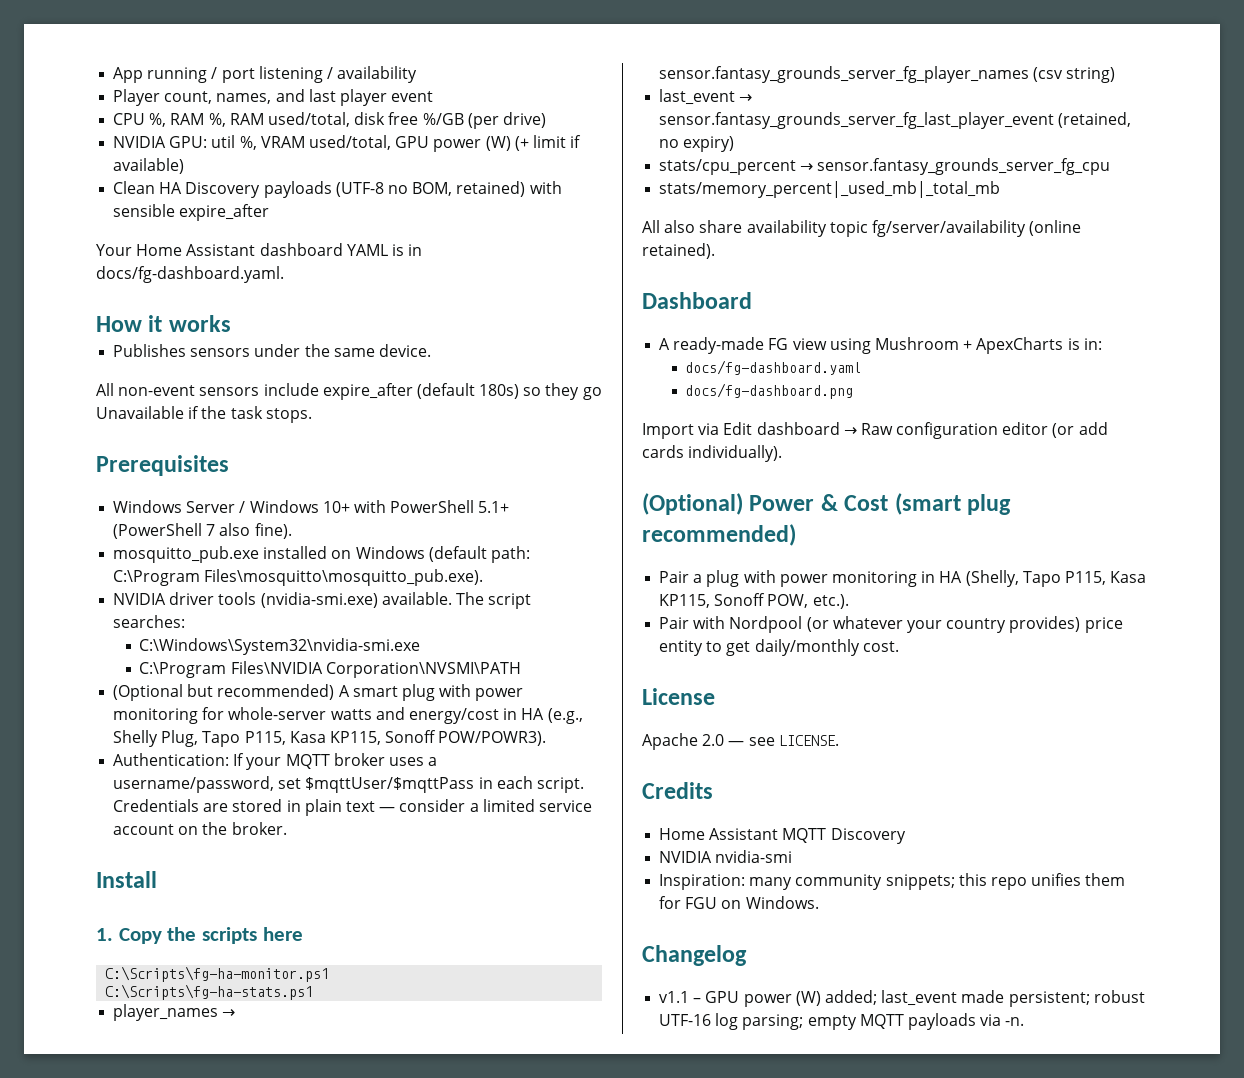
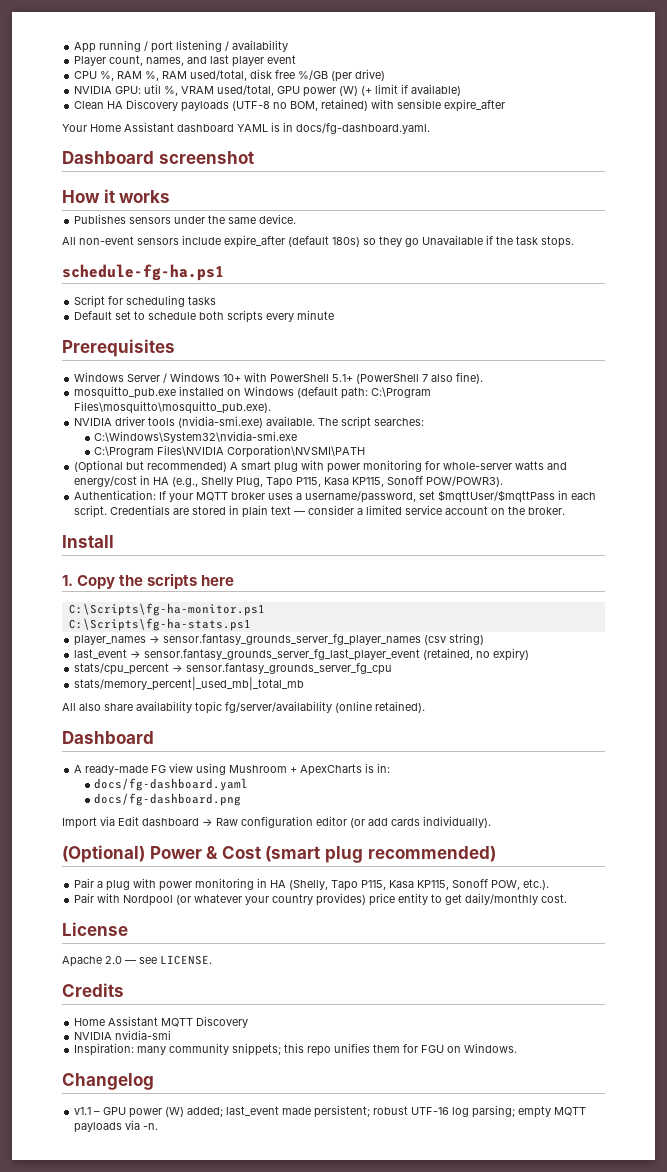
+ Dashboard screenshot
+ schedule-fg-ha.ps1
+ Script for scheduling tasks
+ Default set to schedule both scripts every minute

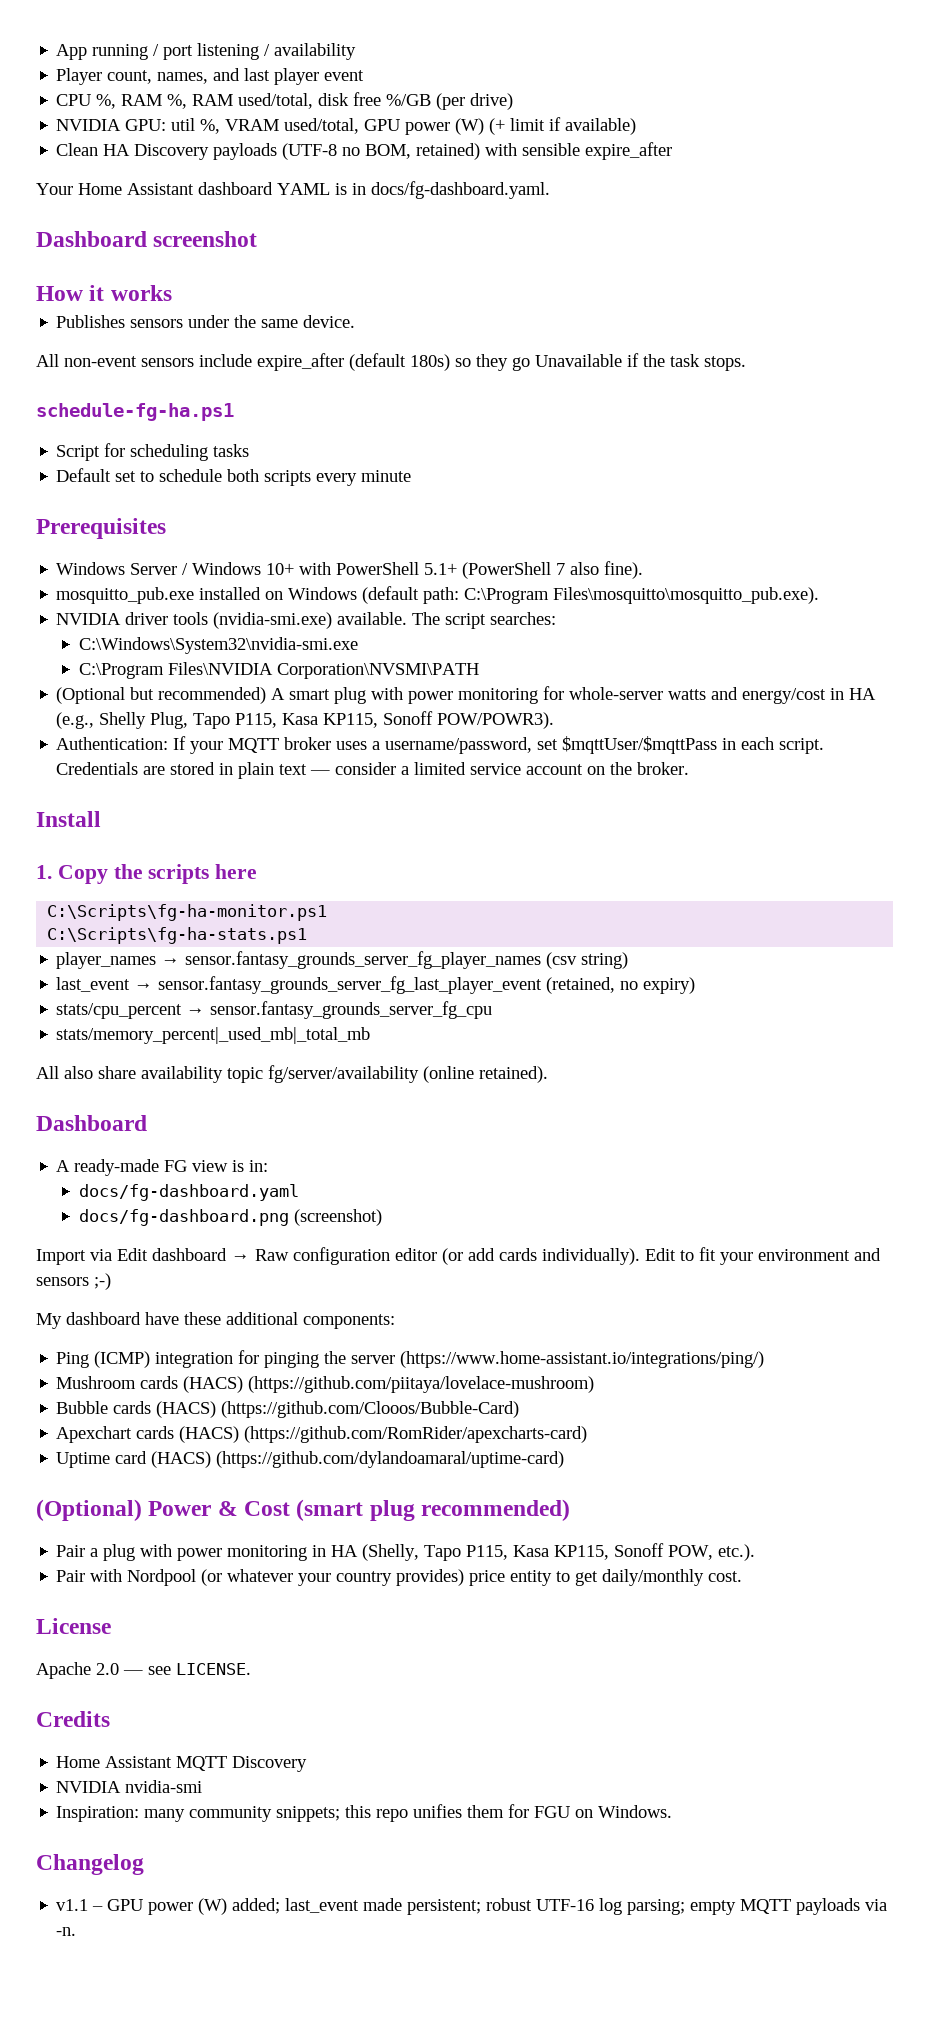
- A ready-made FG view using Mushroom + ApexCharts is in:
+ A ready-made FG view is in:
- docs/fg-dashboard.png
+ docs/fg-dashboard.png (screenshot)
+ Edit to fit your environment and sensors ;-)
+ My dashboard have these additional components:
+ Ping (ICMP) integration for pinging the server (https://www.home-assistant.io/integrations/ping/)
+ Mushroom cards (HACS) (https://github.com/piitaya/lovelace-mushroom)
+ Bubble cards (HACS) (https://github.com/Clooos/Bubble-Card)
+ Apexchart cards (HACS) (https://github.com/RomRider/apexcharts-card)
+ Uptime card (HACS) (https://github.com/dylandoamaral/uptime-card)

